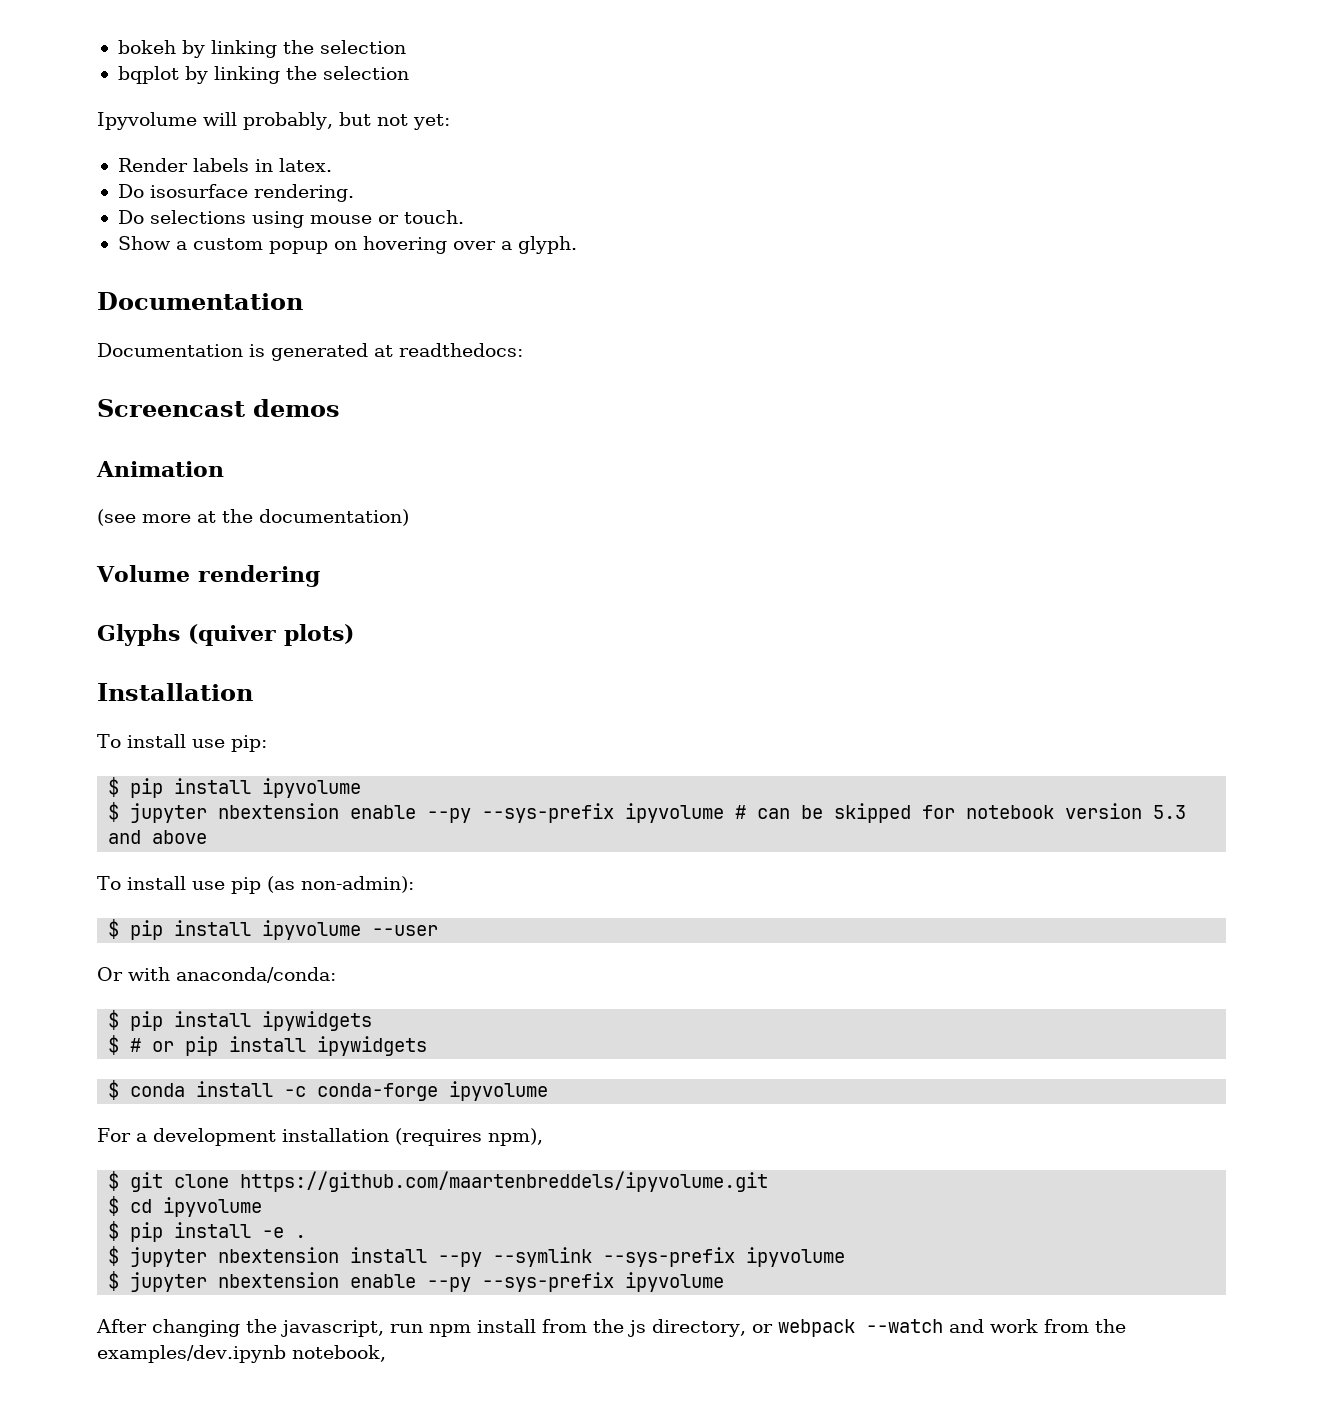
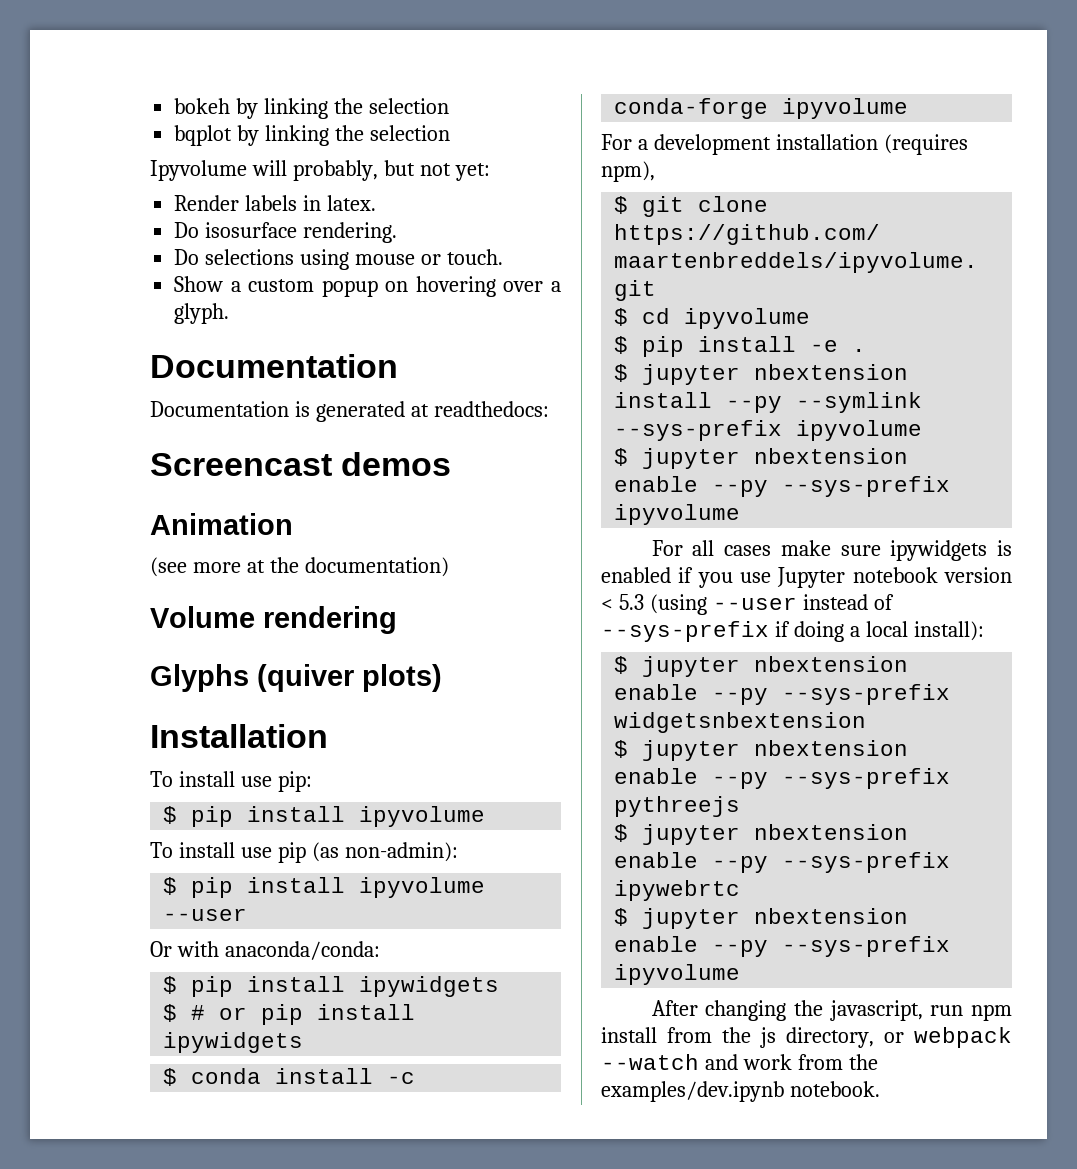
- $ jupyter nbextension enable --py --sys-prefix ipyvolume # can be skipped for notebook version 5.3 and above
+ For all cases make sure ipywidgets is enabled if you use Jupyter notebook version < 5.3 (using --user instead of --sys-prefix if doing a local install):
+ $ jupyter nbextension enable --py --sys-prefix widgetsnbextension
+ $ jupyter nbextension enable --py --sys-prefix pythreejs
+ $ jupyter nbextension enable --py --sys-prefix ipywebrtc
+ $ jupyter nbextension enable --py --sys-prefix ipyvolume
- After changing the javascript, run npm install from the js directory, or webpack --watch and work from the examples/dev.ipynb notebook,
+ After changing the javascript, run npm install from the js directory, or webpack --watch and work from the examples/dev.ipynb notebook.

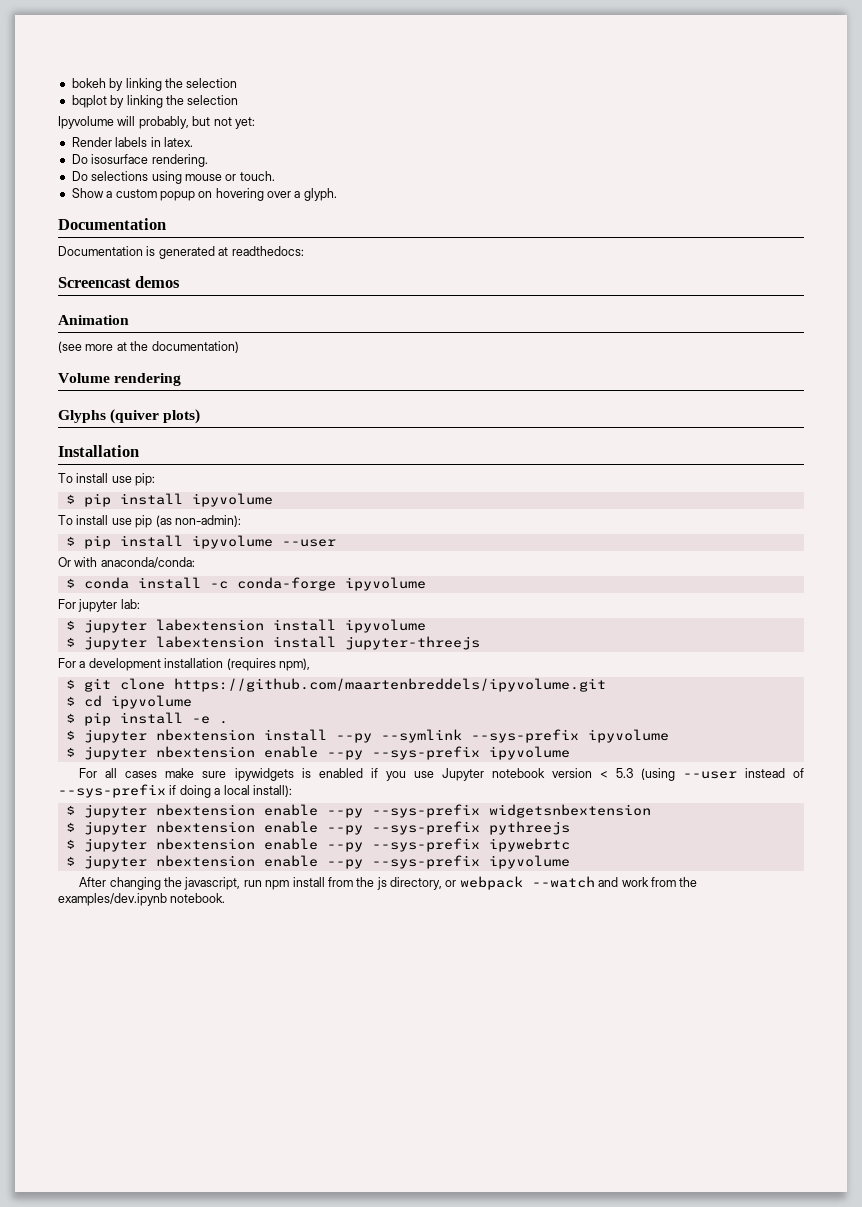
- $ pip install ipywidgets
- $ # or pip install ipywidgets
+ For jupyter lab:
+ $ jupyter labextension install ipyvolume
+ $ jupyter labextension install jupyter-threejs

